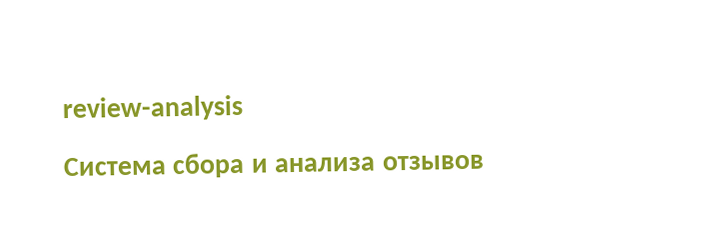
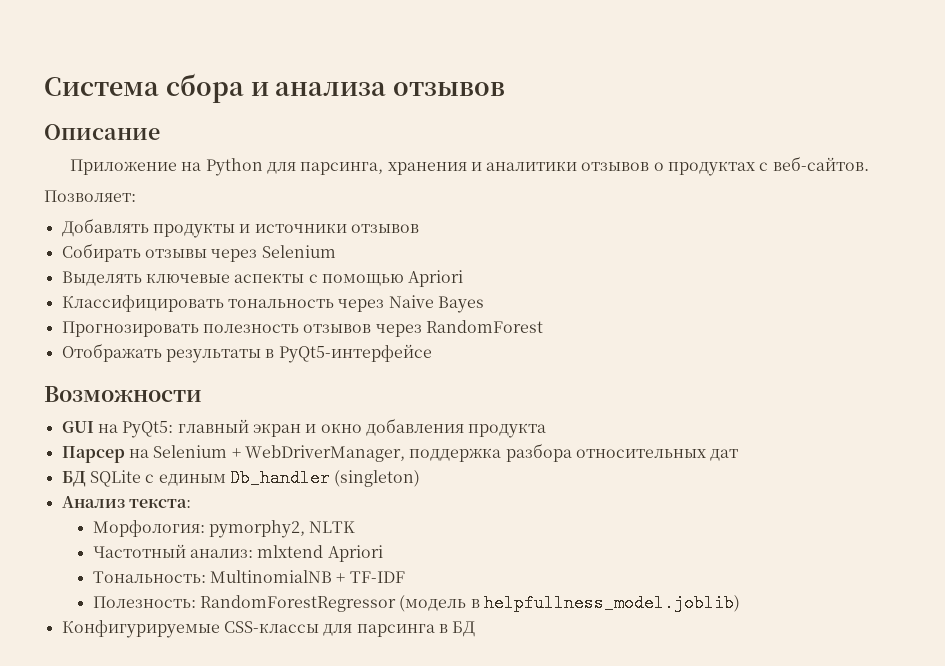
- review-analysis
+ Описание
+ Приложение на Python для парсинга, хранения и аналитики отзывов о продуктах с веб-сайтов.
+ Позволяет:
+ Добавлять продукты и источники отзывов
+ Собирать отзывы через Selenium
+ Выделять ключевые аспекты с помощью Apriori
+ Классифицировать тональность через Naive Bayes
+ Прогнозировать полезность отзывов через RandomForest
+ Отображать результаты в PyQt5-интерфейсе
+ Возможности
+ GUI на PyQt5: главный экран и окно добавления продукта
+ Парсер на Selenium + WebDriverManager, поддержка разбора относительных дат
+ БД SQLite с единым Db_handler (singleton)
+ Анализ текста:
+ Морфология: pymorphy2, NLTK
+ Частотный анализ: mlxtend Apriori
+ Тональность: MultinomialNB + TF-IDF
+ Полезность: RandomForestRegressor (модель в helpfullness_model.joblib)
+ Конфигурируемые CSS-классы для парсинга в БД

